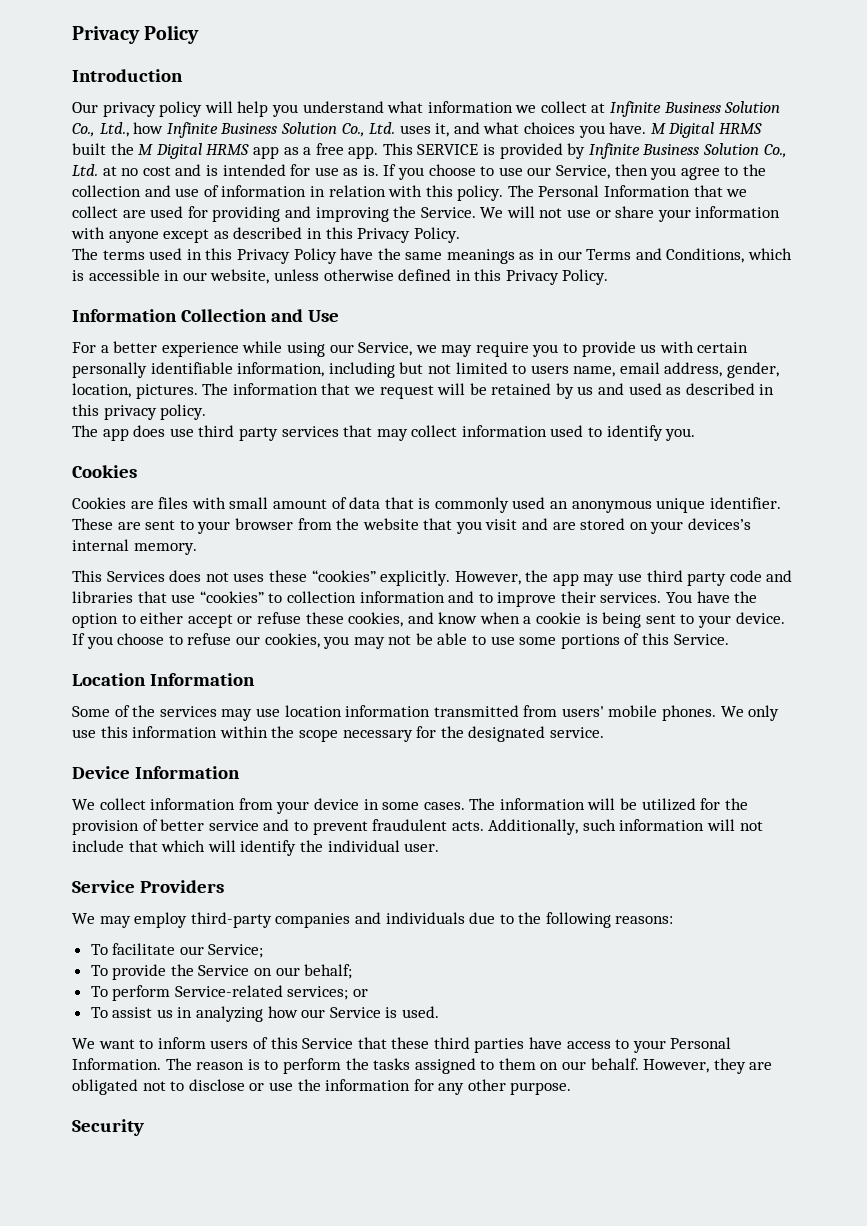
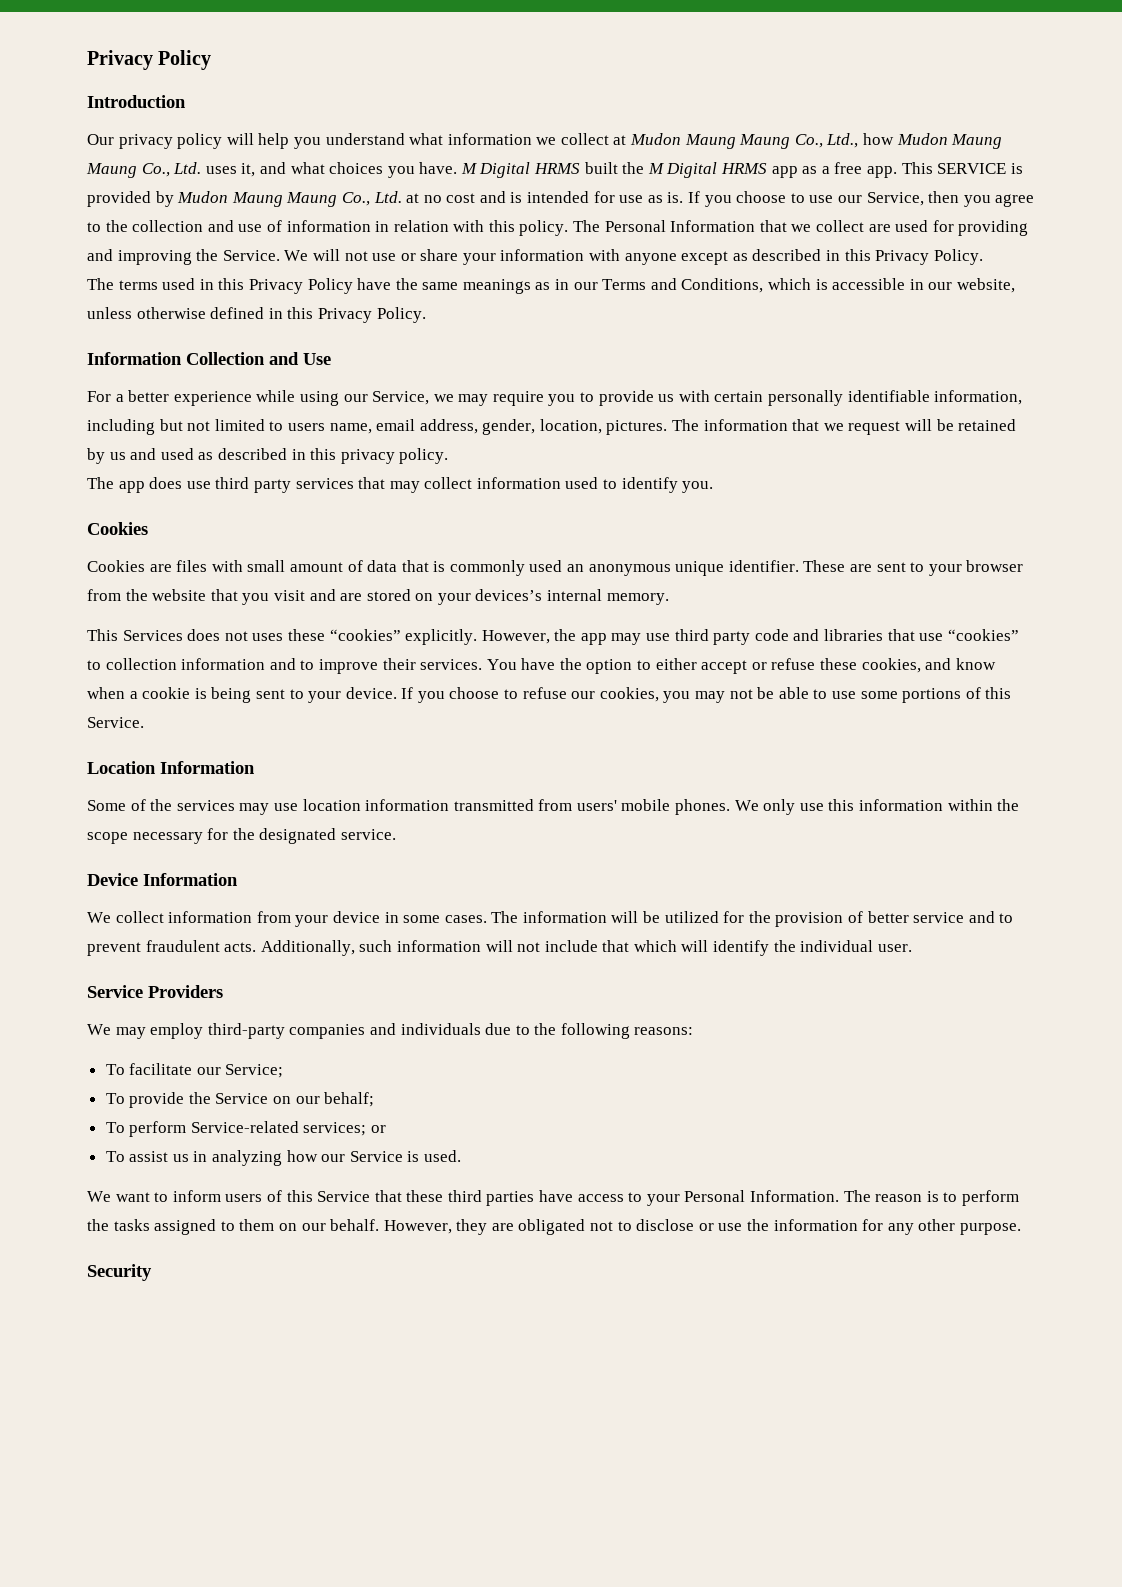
- Our privacy policy will help you understand what information we collect at Infinite Business Solution Co., Ltd., how Infinite Business Solution Co., Ltd. uses it, and what choices you have.
+ Our privacy policy will help you understand what information we collect at Mudon Maung Maung Co., Ltd., how Mudon Maung Maung Co., Ltd. uses it, and what choices you have.
- This SERVICE is provided by Infinite Business Solution Co., Ltd. at no cost and is intended for use as is.
+ This SERVICE is provided by Mudon Maung Maung Co., Ltd. at no cost and is intended for use as is.

